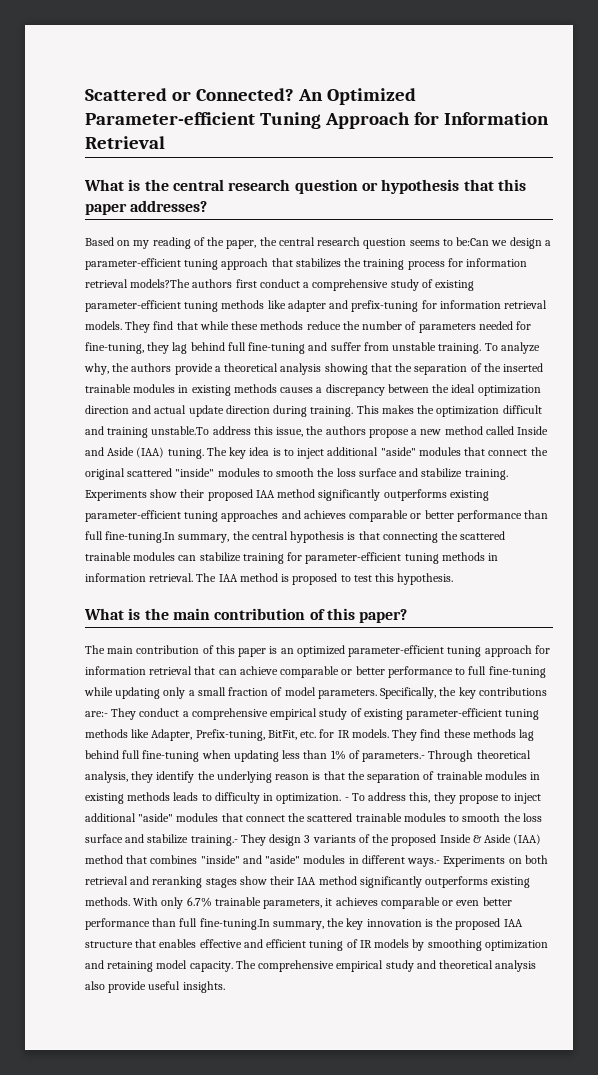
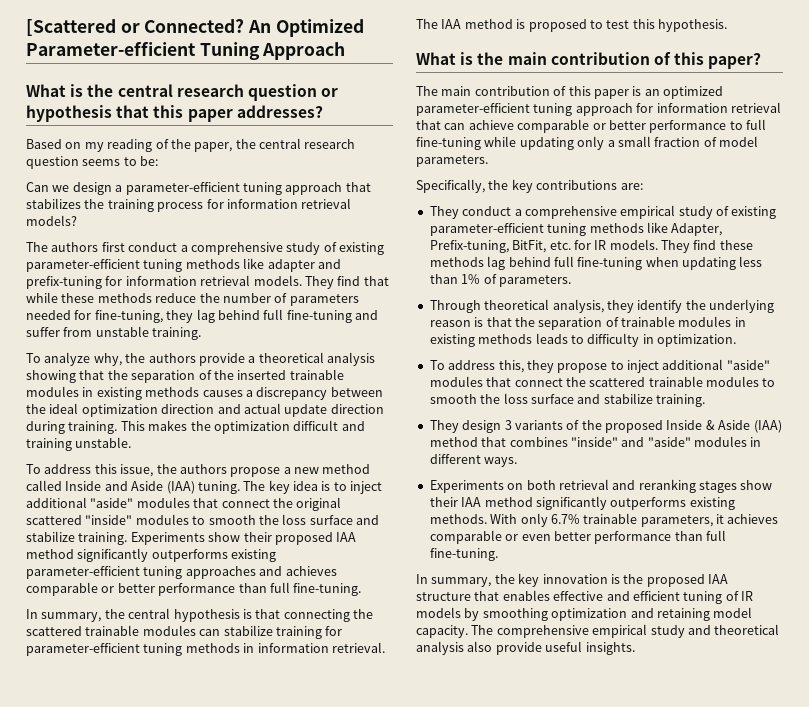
- Scattered or Connected?
+ [Scattered or Connected?
- An Optimized Parameter-efficient Tuning Approach for Information Retrieval
+ An Optimized Parameter-efficient Tuning Approach
- Based on my reading of the paper, the central research question seems to be:Can we design a parameter-efficient tuning approach that stabilizes the training process for information retrieval models?The authors first conduct a comprehensive study of existing parameter-efficient tuning methods like adapter and prefix-tuning for information retrieval models.
+ Based on my reading of the paper, the central research question seems to be:
+ Can we design a parameter-efficient tuning approach that stabilizes the training process for information retrieval models?
+ The authors first conduct a comprehensive study of existing parameter-efficient tuning methods like adapter and prefix-tuning for information retrieval models.
- They find that while these methods reduce the number of parameters needed for fine-tuning, they lag behind full fine-tuning and suffer from unstable training. To analyze why, the authors provide a theoretical analysis showing that the separation of the inserted trainable modules in existing methods causes a discrepancy between the ideal optimization direction and actual update direction during training.
+ They find that while these methods reduce the number of parameters needed for fine-tuning, they lag behind full fine-tuning and suffer from unstable training.
+ To analyze why, the authors provide a theoretical analysis showing that the separation of the inserted trainable modules in existing methods causes a discrepancy between the ideal optimization direction and actual update direction during training.
- This makes the optimization difficult and training unstable.To address this issue, the authors propose a new method called Inside and Aside (IAA) tuning.
+ This makes the optimization difficult and training unstable.
+ To address this issue, the authors propose a new method called Inside and Aside (IAA) tuning.
- Experiments show their proposed IAA method significantly outperforms existing parameter-efficient tuning approaches and achieves comparable or better performance than full fine-tuning.In summary, the central hypothesis is that connecting the scattered trainable modules can stabilize training for parameter-efficient tuning methods in information retrieval.
+ Experiments show their proposed IAA method significantly outperforms existing parameter-efficient tuning approaches and achieves comparable or better performance than full fine-tuning.
+ In summary, the central hypothesis is that connecting the scattered trainable modules can stabilize training for parameter-efficient tuning methods in information retrieval.
- The main contribution of this paper is an optimized parameter-efficient tuning approach for information retrieval that can achieve comparable or better performance to full fine-tuning while updating only a small fraction of model parameters. Specifically, the key contributions are:- They conduct a comprehensive empirical study of existing parameter-efficient tuning methods like Adapter, Prefix-tuning, BitFit, etc. for IR models.
+ The main contribution of this paper is an optimized parameter-efficient tuning approach for information retrieval that can achieve comparable or better performance to full fine-tuning while updating only a small fraction of model parameters.
+ Specifically, the key contributions are:
+ They conduct a comprehensive empirical study of existing parameter-efficient tuning methods like Adapter, Prefix-tuning, BitFit, etc. for IR models.
- They find these methods lag behind full fine-tuning when updating less than 1% of parameters.- Through theoretical analysis, they identify the underlying reason is that the separation of trainable modules in existing methods leads to difficulty in optimization. - To address this, they propose to inject additional "aside" modules that connect the scattered trainable modules to smooth the loss surface and stabilize training.- They design 3 variants of the proposed Inside & Aside (IAA) method that combines "inside" and "aside" modules in different ways.- Experiments on both retrieval and reranking stages show their IAA method significantly outperforms existing methods.
+ They find these methods lag behind full fine-tuning when updating less than 1% of parameters.
+ Through theoretical analysis, they identify the underlying reason is that the separation of trainable modules in existing methods leads to difficulty in optimization.
+ To address this, they propose to inject additional "aside" modules that connect the scattered trainable modules to smooth the loss surface and stabilize training.
+ They design 3 variants of the proposed Inside & Aside (IAA) method that combines "inside" and "aside" modules in different ways.
+ Experiments on both retrieval and reranking stages show their IAA method significantly outperforms existing methods.
- With only 6.7% trainable parameters, it achieves comparable or even better performance than full fine-tuning.In summary, the key innovation is the proposed IAA structure that enables effective and efficient tuning of IR models by smoothing optimization and retaining model capacity.
+ With only 6.7% trainable parameters, it achieves comparable or even better performance than full fine-tuning.
+ In summary, the key innovation is the proposed IAA structure that enables effective and efficient tuning of IR models by smoothing optimization and retaining model capacity.

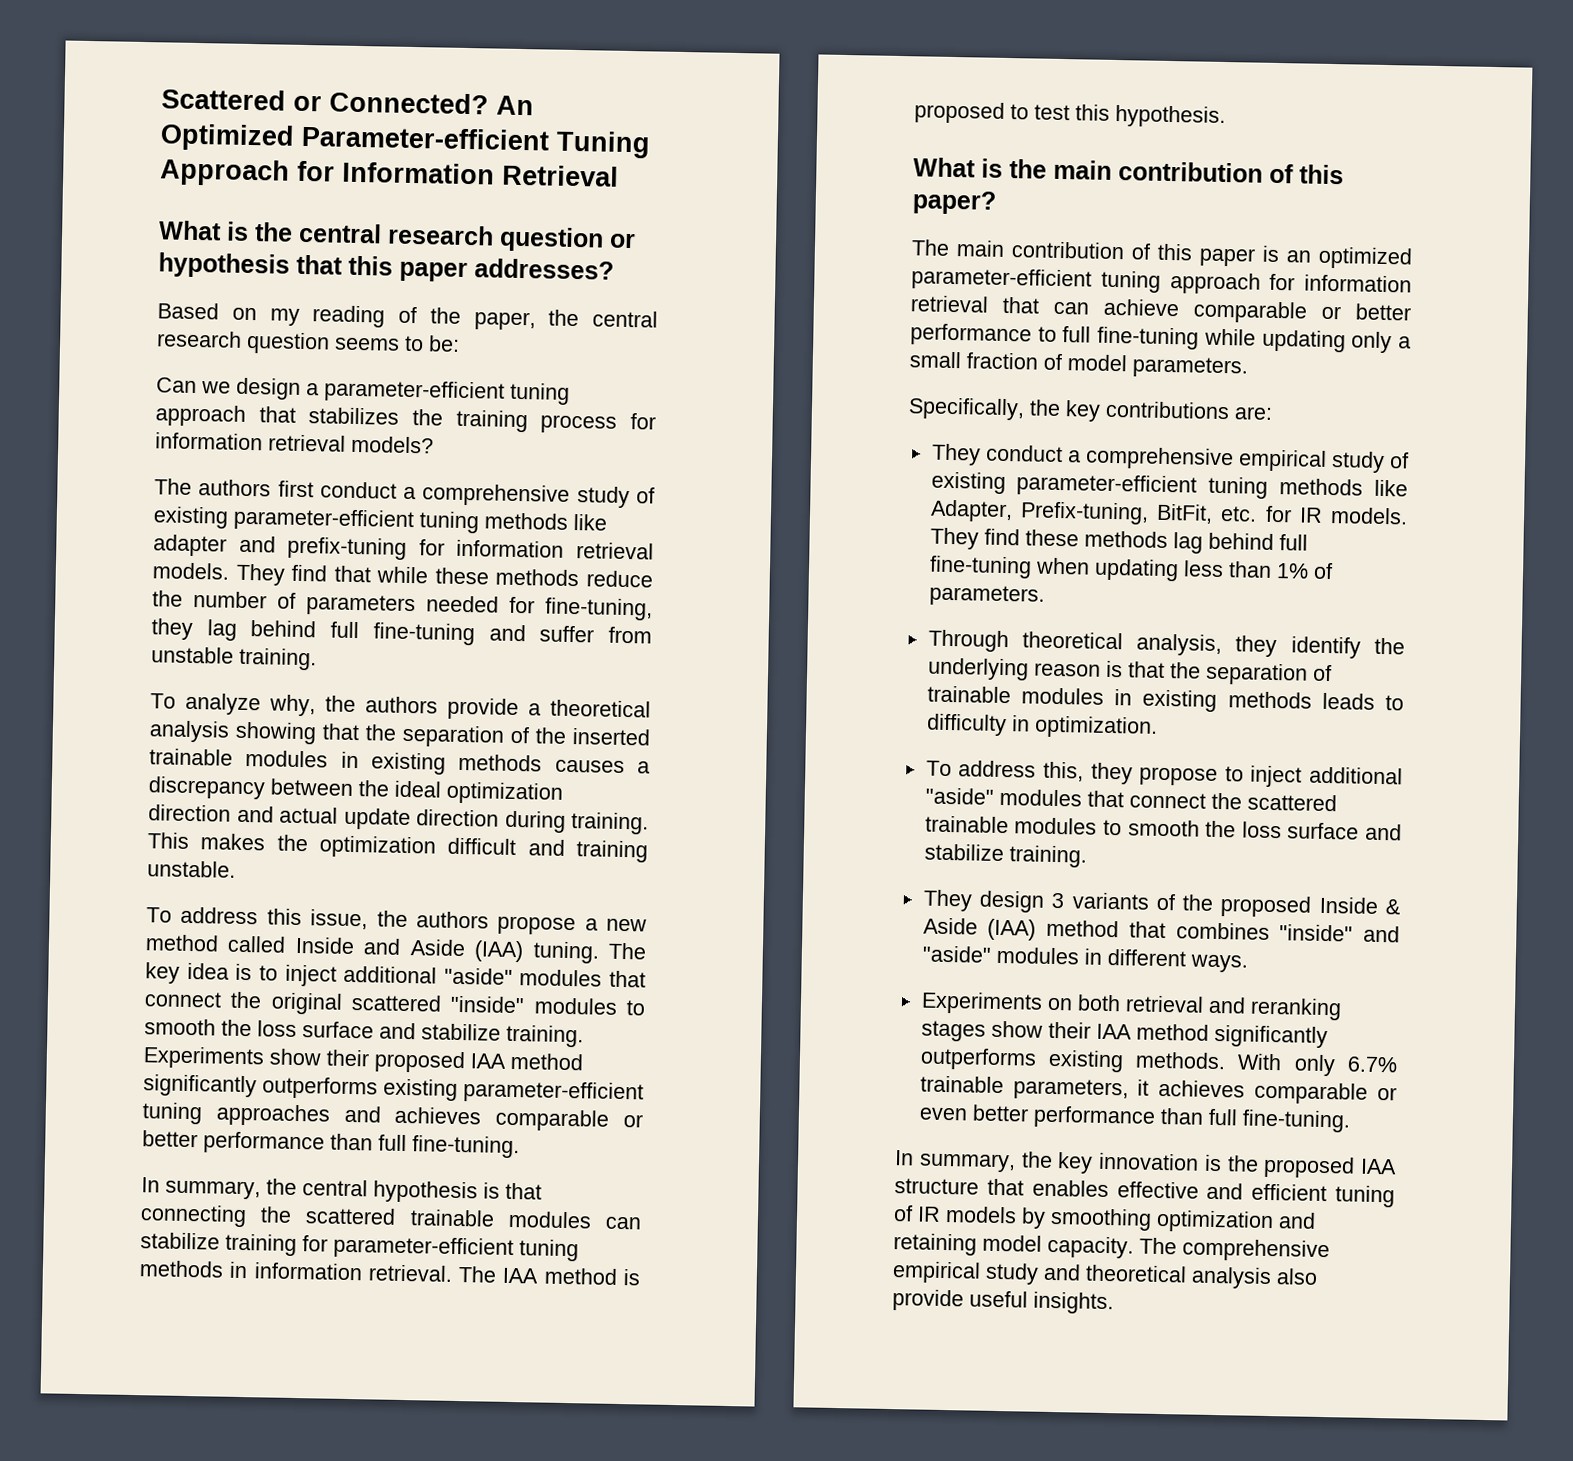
- [Scattered or Connected?
+ Scattered or Connected?
- An Optimized Parameter-efficient Tuning Approach
+ An Optimized Parameter-efficient Tuning Approach for Information Retrieval

